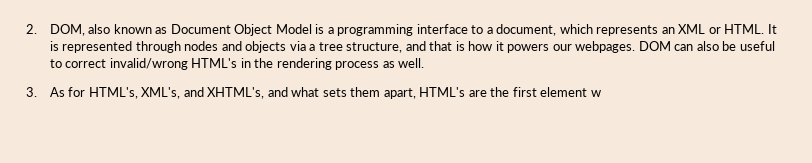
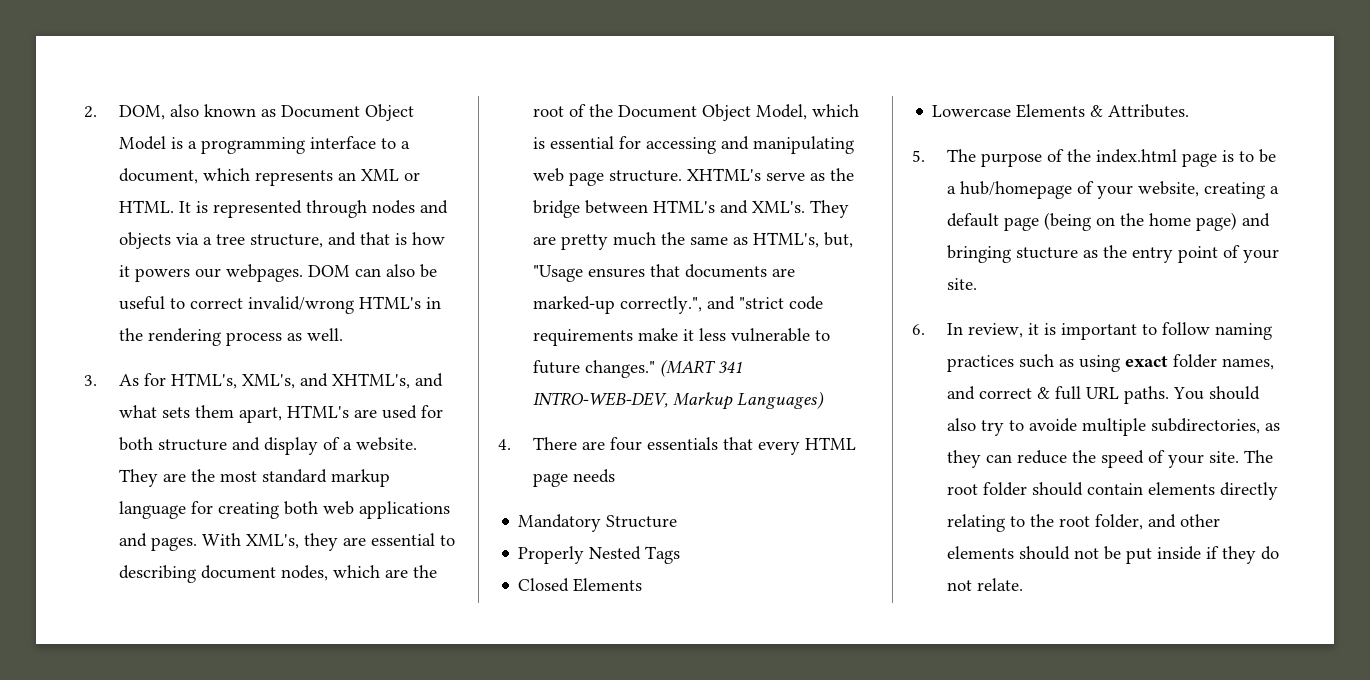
- 3. As for HTML's, XML's, and XHTML's, and what sets them apart, HTML's are the first element w
+ 3. As for HTML's, XML's, and XHTML's, and what sets them apart, HTML's are used for both structure and display of a website. They are the most standard markup language for creating both web applications and pages. With XML's, they are essential to describing document nodes, which are the root of the Document Object Model, which is essential for accessing and manipulating web page structure. XHTML's serve as the bridge between HTML's and XML's. They are pretty much the same as HTML's, but, "Usage ensures that documents are marked-up correctly.", and "strict code requirements make it less vulnerable to future changes." (MART 341 INTRO-WEB-DEV, Markup Languages)
+ 4. There are four essentials that every HTML page needs
+ Mandatory Structure
+ Properly Nested Tags
+ Closed Elements
+ Lowercase Elements & Attributes.
+ 5. The purpose of the index.html page is to be a hub/homepage of your website, creating a default page (being on the home page) and bringing stucture as the entry point of your site.
+ 6. In review, it is important to follow naming practices such as using exact folder names, and correct & full URL paths. You should also try to avoide multiple subdirectories, as they can reduce the speed of your site. The root folder should contain elements directly relating to the root folder, and other elements should not be put inside if they do not relate.

